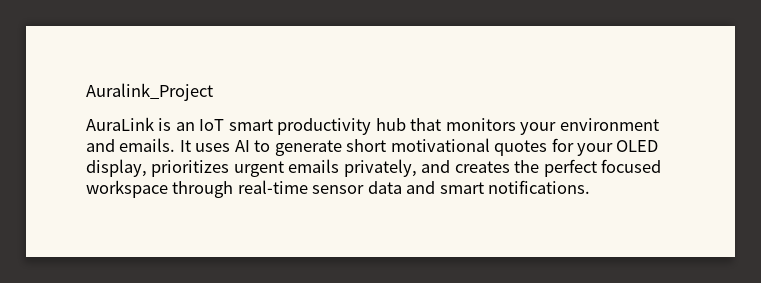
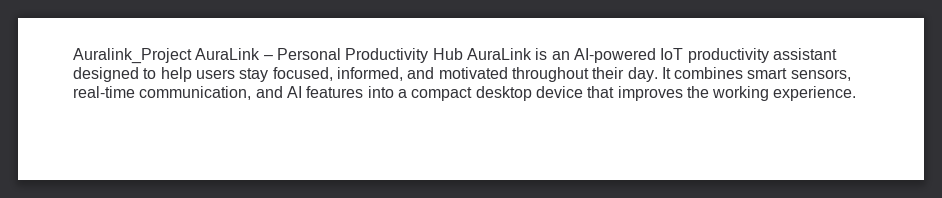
- Auralink_Project
- AuraLink is an IoT smart productivity hub that monitors your environment and emails. It uses AI to generate short motivational quotes for your OLED display, prioritizes urgent emails privately, and creates the perfect focused workspace through real-time sensor data and smart notifications.
+ Auralink_Project AuraLink – Personal Productivity Hub AuraLink is an AI-powered IoT productivity assistant designed to help users stay focused, informed, and motivated throughout their day. It combines smart sensors, real-time communication, and AI features into a compact desktop device that improves the working experience.

